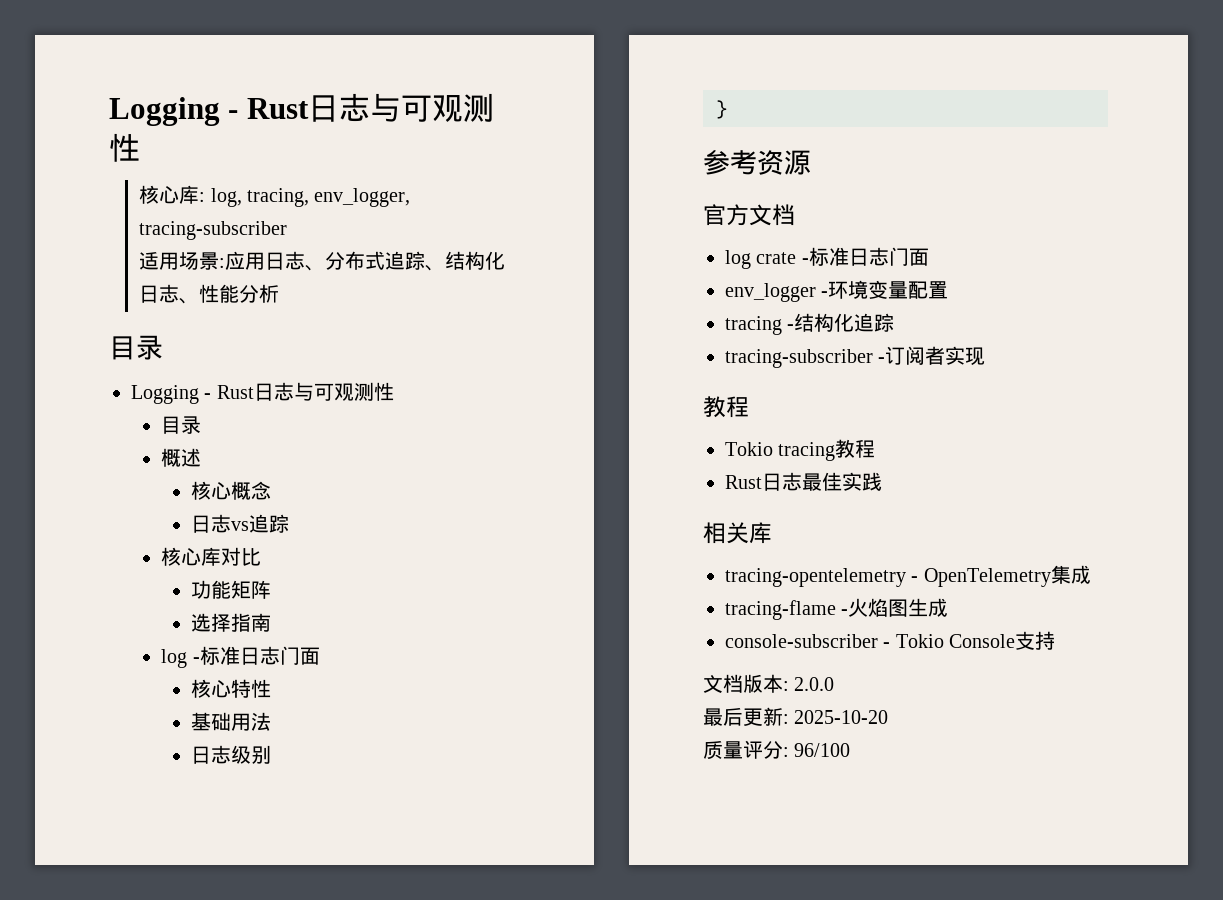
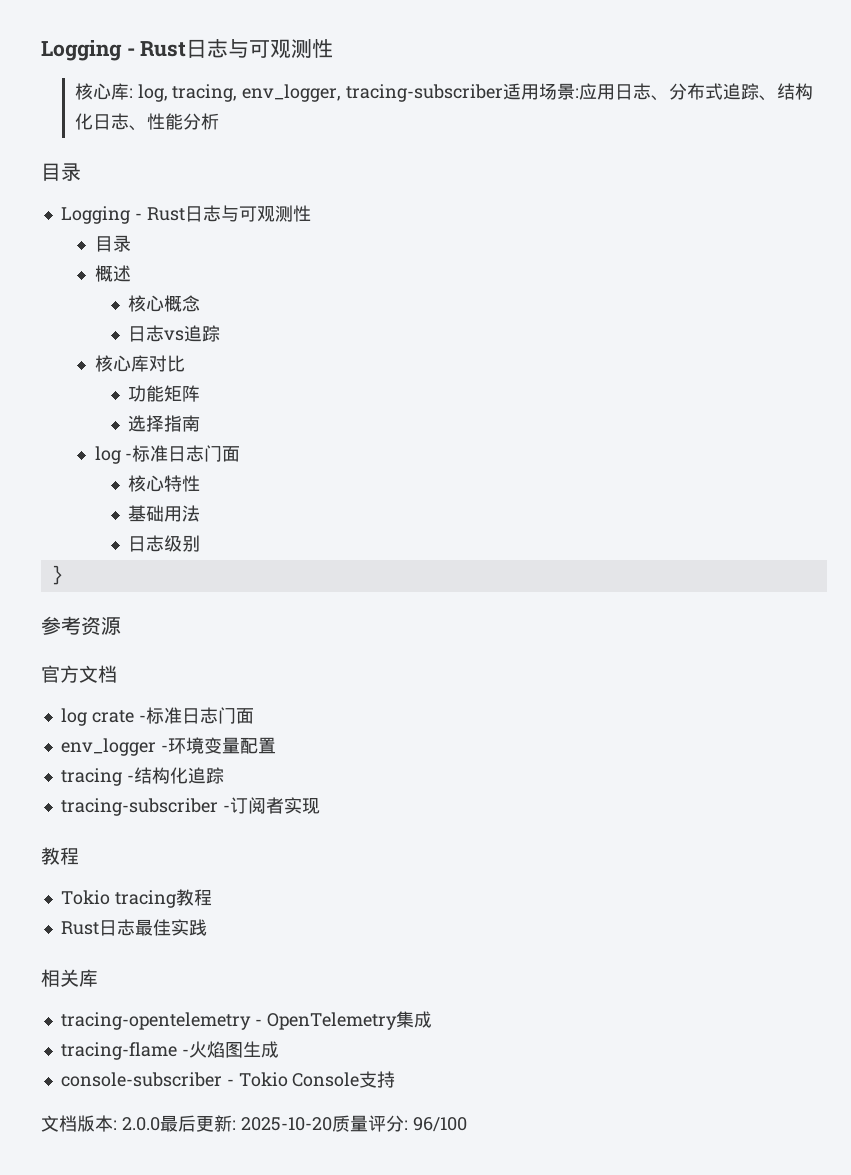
- 核心库: log, tracing, env_logger, tracing-subscriber
- 适用场景:应用日志、分布式追踪、结构化日志、性能分析
+ 核心库: log, tracing, env_logger, tracing-subscriber适用场景:应用日志、分布式追踪、结构化日志、性能分析
- 文档版本: 2.0.0
- 最后更新: 2025-10-20
- 质量评分: 96/100
+ 文档版本: 2.0.0最后更新: 2025-10-20质量评分: 96/100

